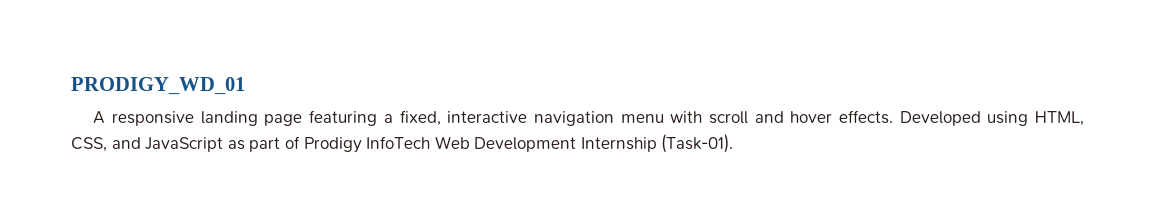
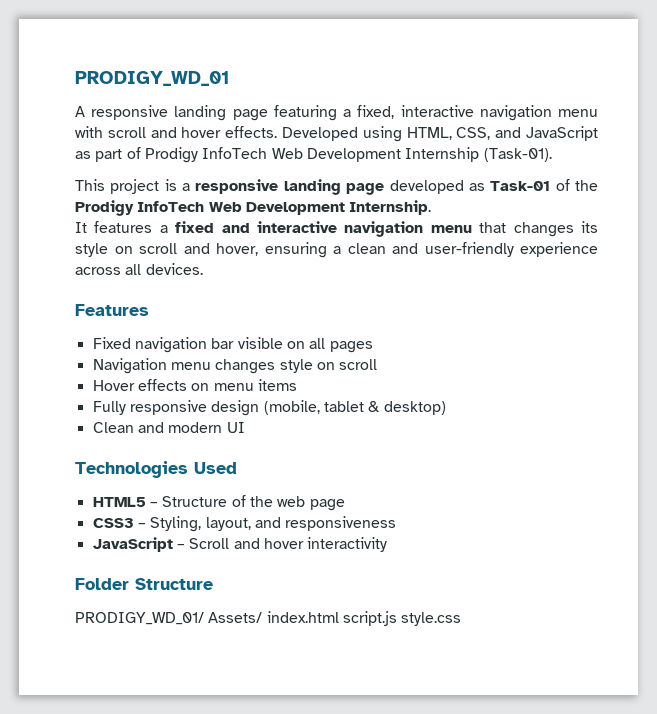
+ This project is a responsive landing page developed as Task-01 of the Prodigy InfoTech Web Development Internship.
+ It features a fixed and interactive navigation menu that changes its style on scroll and hover, ensuring a clean and user-friendly experience across all devices.
+ Features
+ Fixed navigation bar visible on all pages
+ Navigation menu changes style on scroll
+ Hover effects on menu items
+ Fully responsive design (mobile, tablet & desktop)
+ Clean and modern UI
+ Technologies Used
+ HTML5 – Structure of the web page
+ CSS3 – Styling, layout, and responsiveness
+ JavaScript – Scroll and hover interactivity
+ Folder Structure
+ PRODIGY_WD_01/ Assets/ index.html script.js style.css

